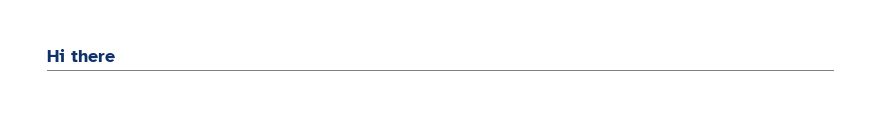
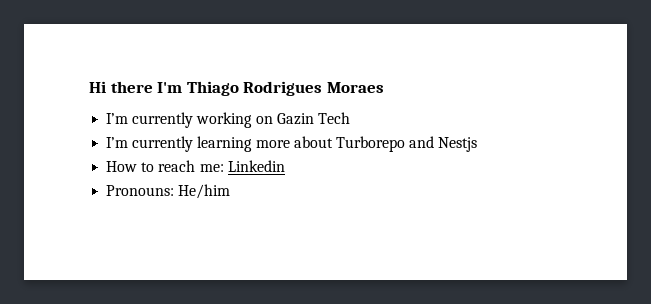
- Hi there
+ Hi there I'm Thiago Rodrigues Moraes
+ I’m currently working on Gazin Tech
+ I’m currently learning more about Turborepo and Nestjs
+ How to reach me: Linkedin
+ Pronouns: He/him

